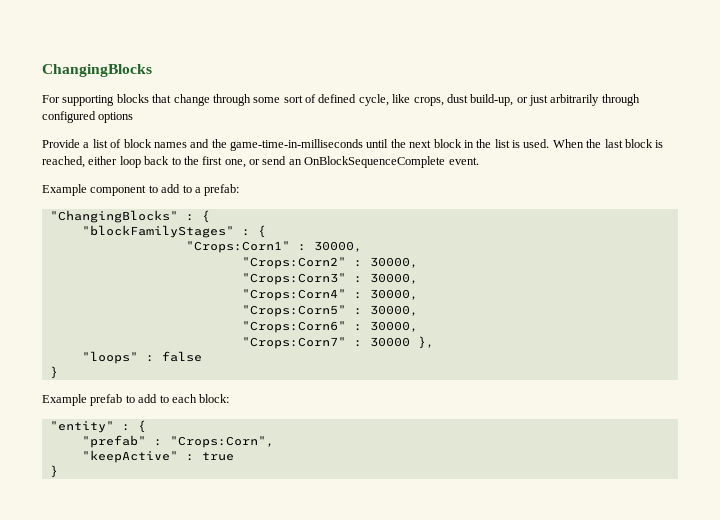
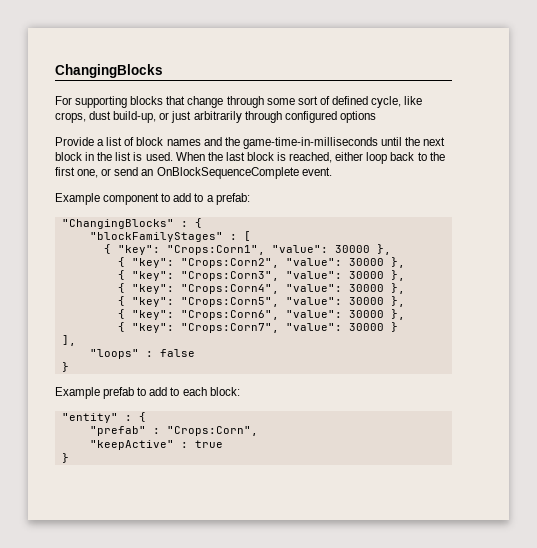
- "blockFamilyStages" : {
- "Crops:Corn1" : 30000,
- "Crops:Corn2" : 30000,
- "Crops:Corn3" : 30000,
- "Crops:Corn4" : 30000,
- "Crops:Corn5" : 30000,
- "Crops:Corn6" : 30000,
- "Crops:Corn7" : 30000 },
+ "blockFamilyStages" : [
+ { "key": "Crops:Corn1", "value": 30000 },
+ { "key": "Crops:Corn2", "value": 30000 },
+ { "key": "Crops:Corn3", "value": 30000 },
+ { "key": "Crops:Corn4", "value": 30000 },
+ { "key": "Crops:Corn5", "value": 30000 },
+ { "key": "Crops:Corn6", "value": 30000 },
+ { "key": "Crops:Corn7", "value": 30000 }
+ ],

